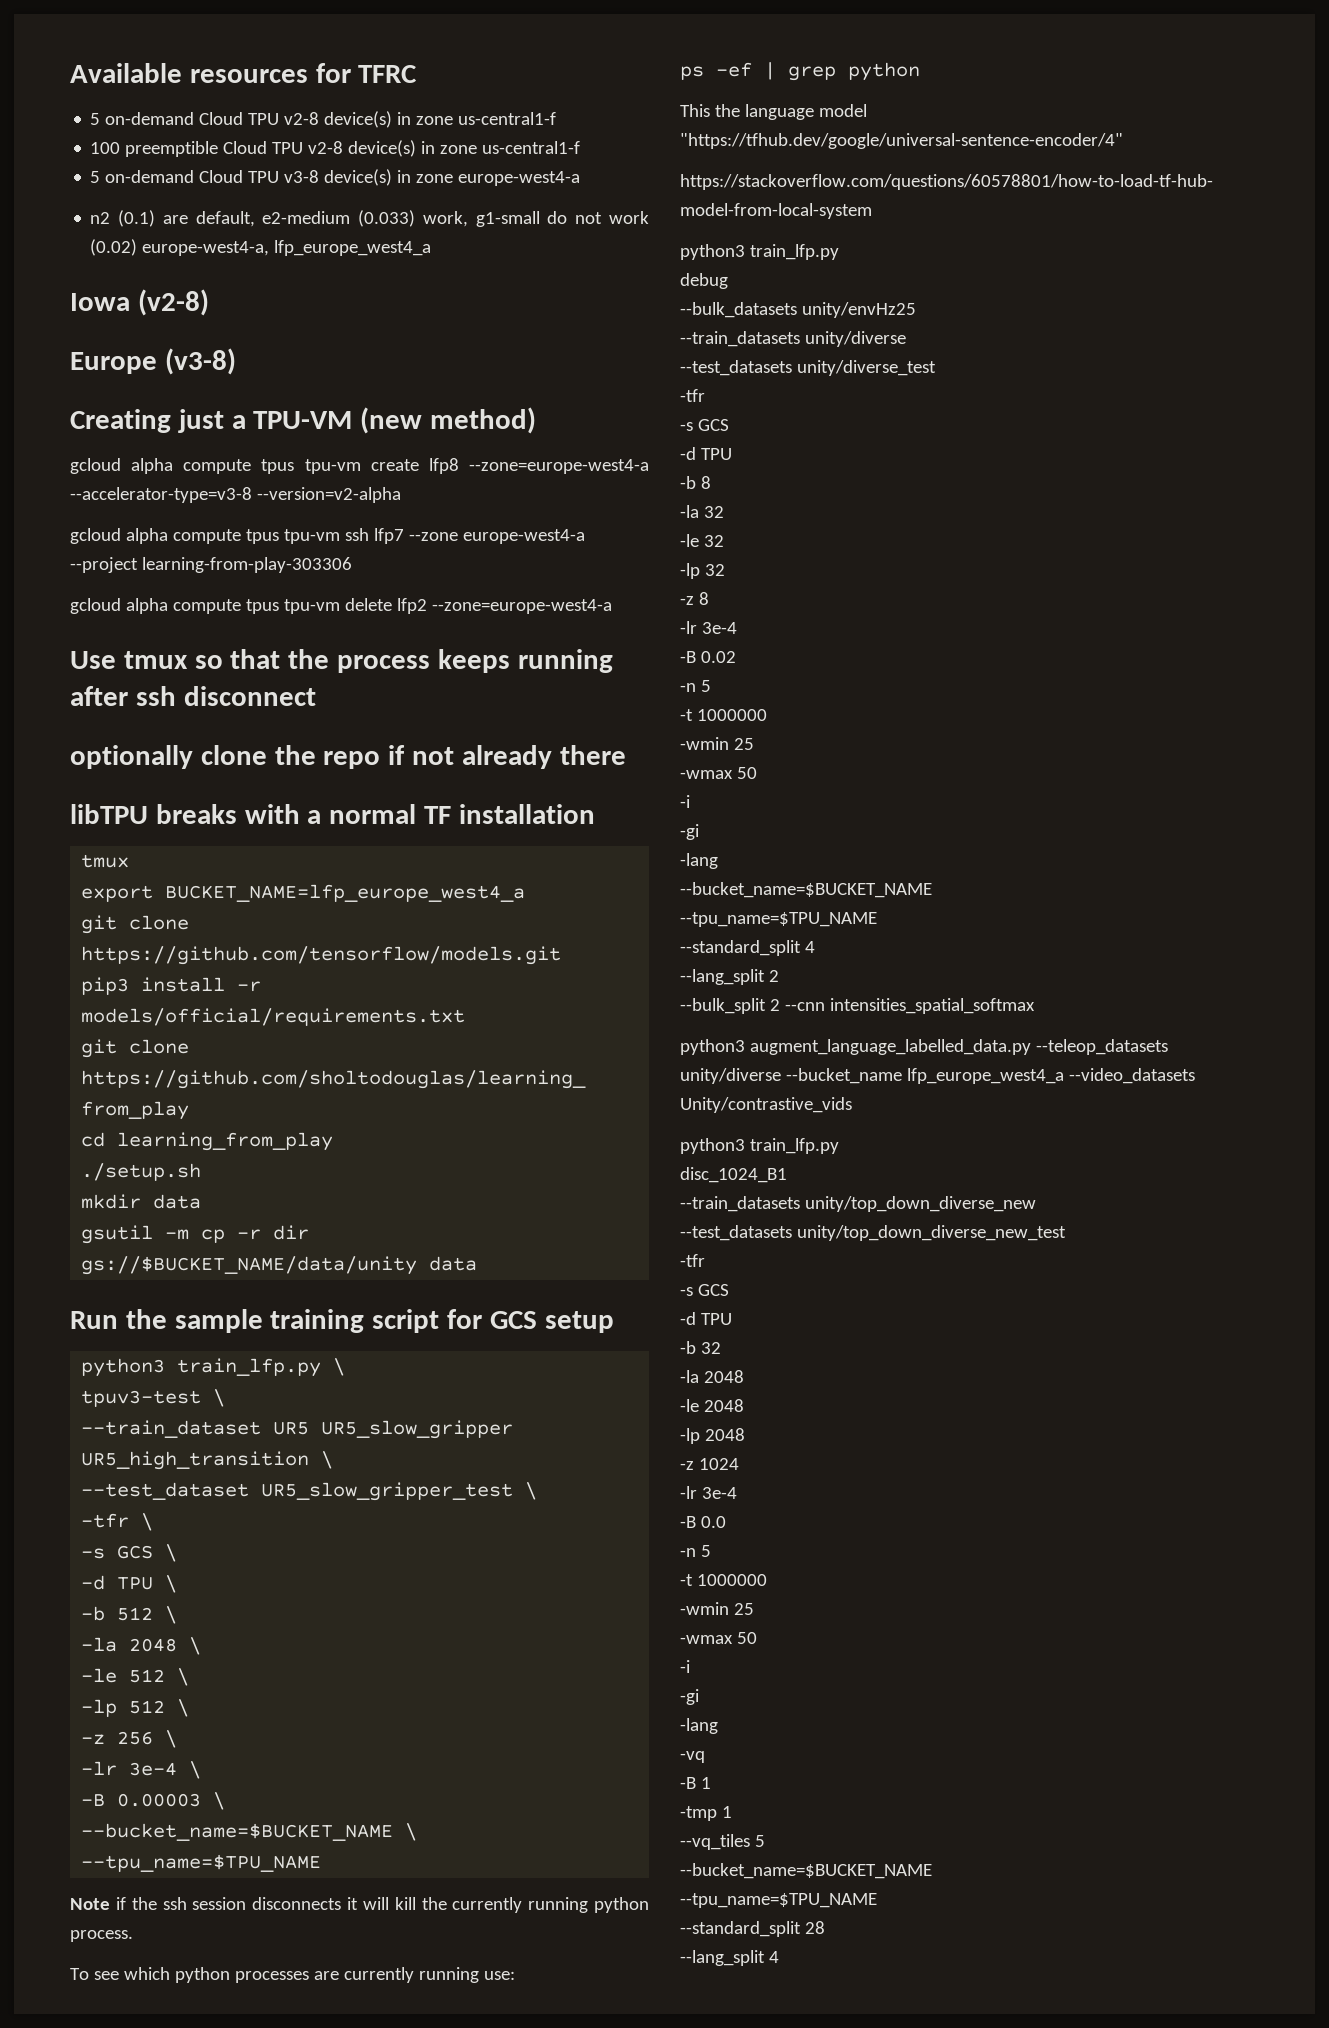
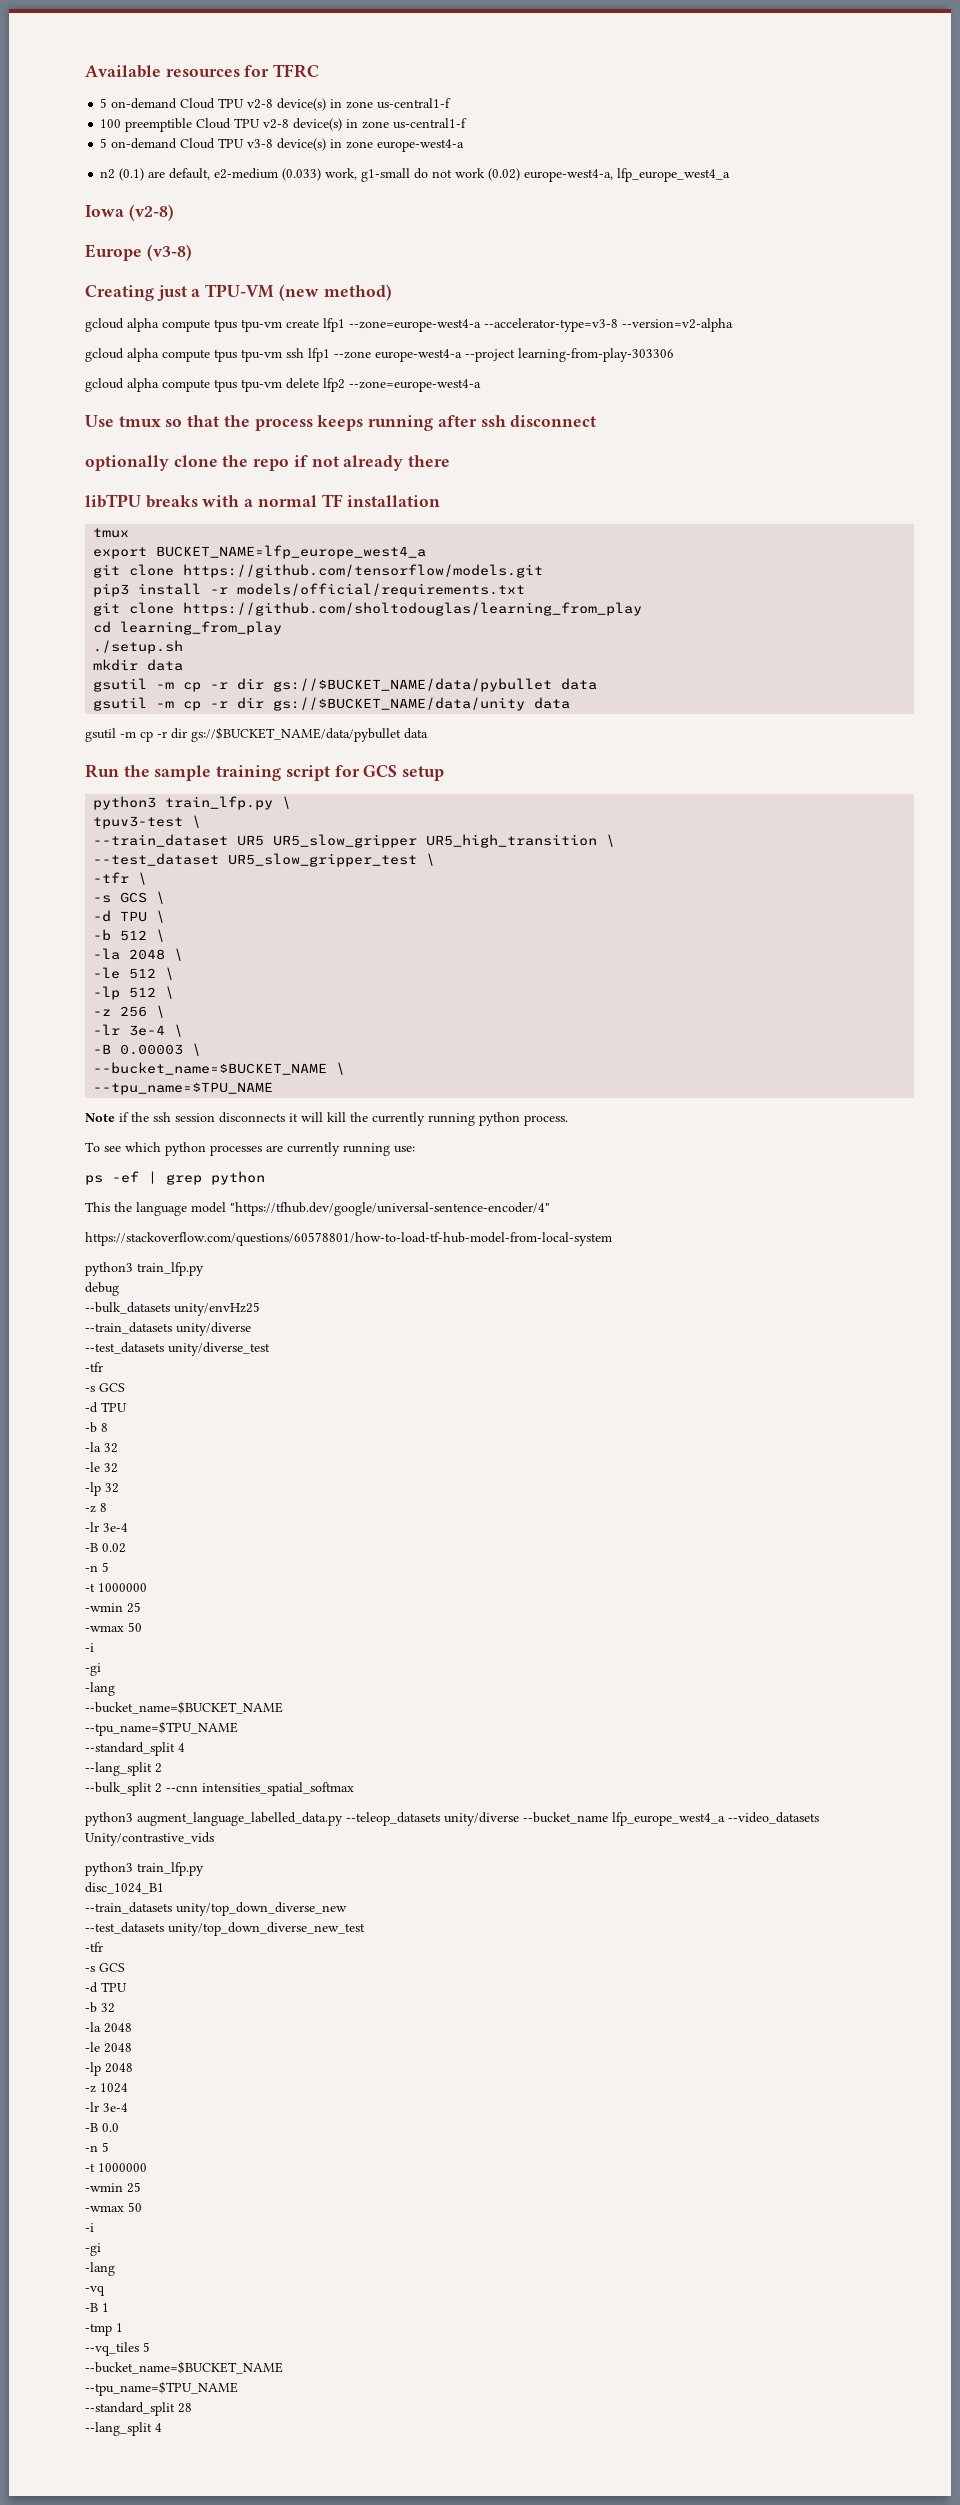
- gcloud alpha compute tpus tpu-vm create lfp8 --zone=europe-west4-a --accelerator-type=v3-8 --version=v2-alpha
+ gcloud alpha compute tpus tpu-vm create lfp1 --zone=europe-west4-a --accelerator-type=v3-8 --version=v2-alpha
- gcloud alpha compute tpus tpu-vm ssh lfp7 --zone europe-west4-a --project learning-from-play-303306
+ gcloud alpha compute tpus tpu-vm ssh lfp1 --zone europe-west4-a --project learning-from-play-303306
  mkdir data
+ gsutil -m cp -r dir gs://$BUCKET_NAME/data/pybullet data
  gsutil -m cp -r dir gs://$BUCKET_NAME/data/unity data
+ gsutil -m cp -r dir gs://$BUCKET_NAME/data/pybullet data

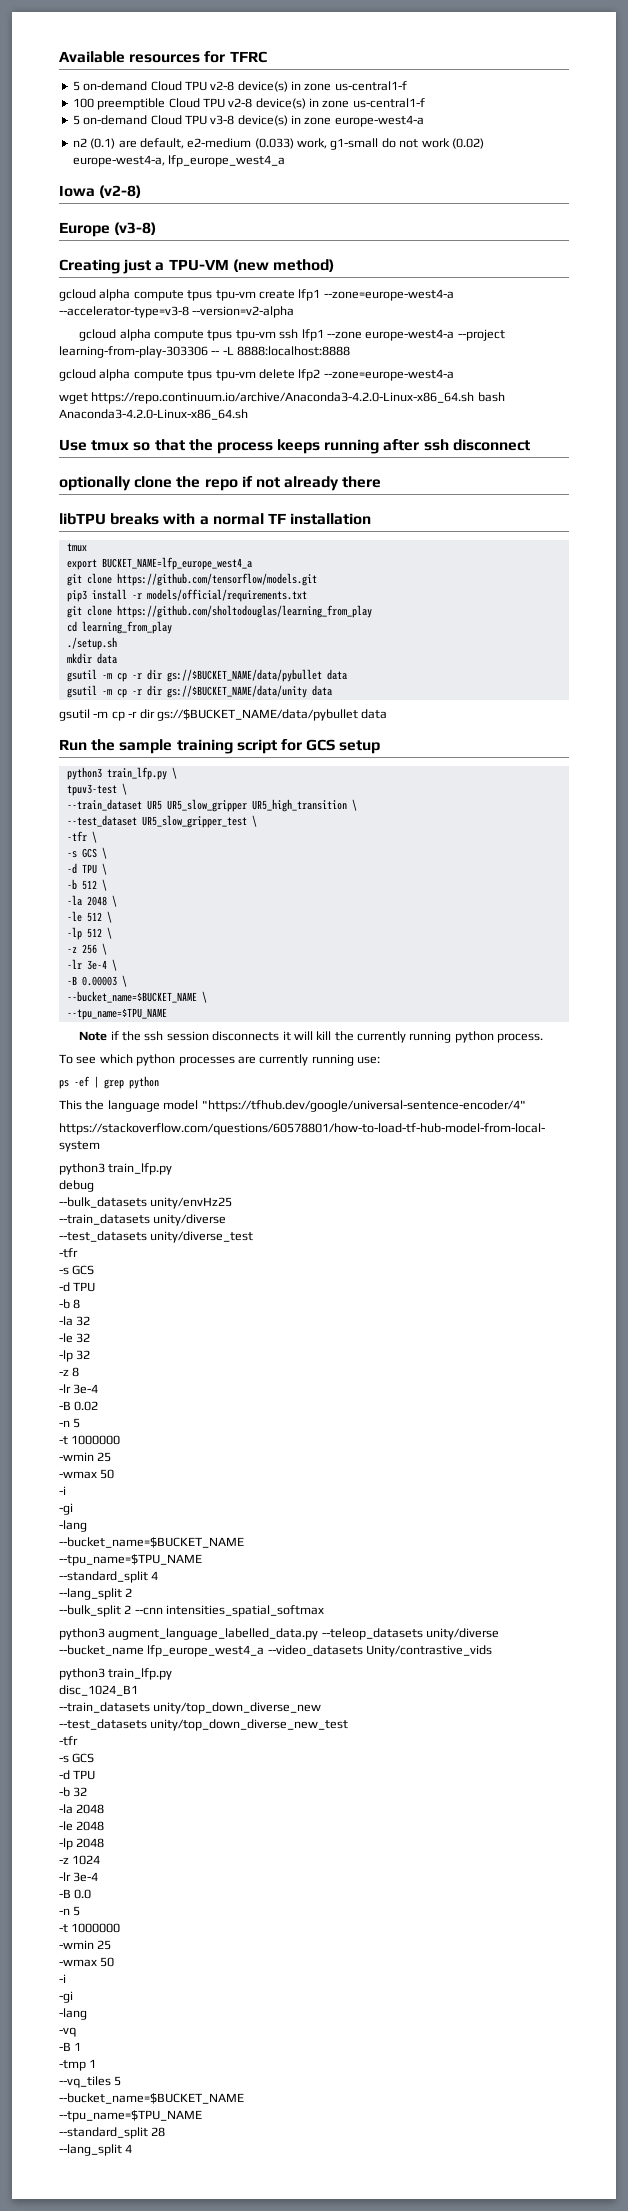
- gcloud alpha compute tpus tpu-vm ssh lfp1 --zone europe-west4-a --project learning-from-play-303306
+ gcloud alpha compute tpus tpu-vm ssh lfp1 --zone europe-west4-a --project learning-from-play-303306 -- -L 8888:localhost:8888
+ wget https://repo.continuum.io/archive/Anaconda3-4.2.0-Linux-x86_64.sh bash Anaconda3-4.2.0-Linux-x86_64.sh

